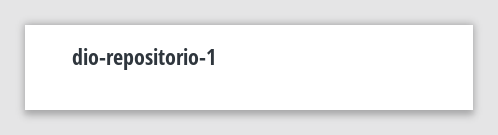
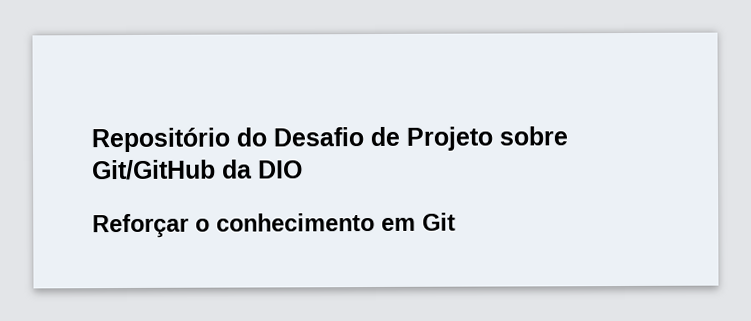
- dio-repositorio-1
+ Repositório do Desafio de Projeto sobre Git/GitHub da DIO
+ Reforçar o conhecimento em Git

